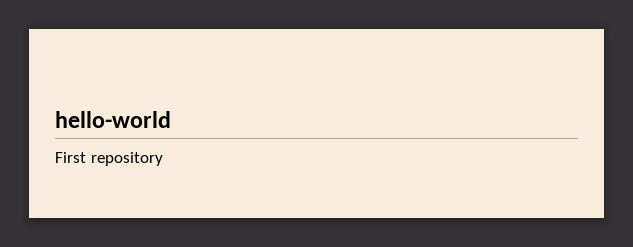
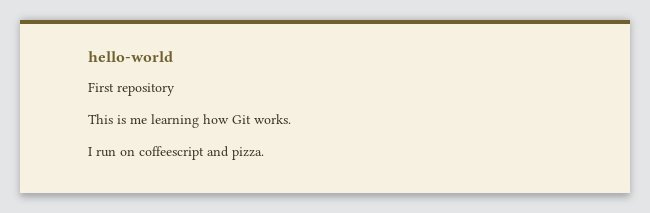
+ This is me learning how Git works.
+ I run on coffeescript and pizza.

